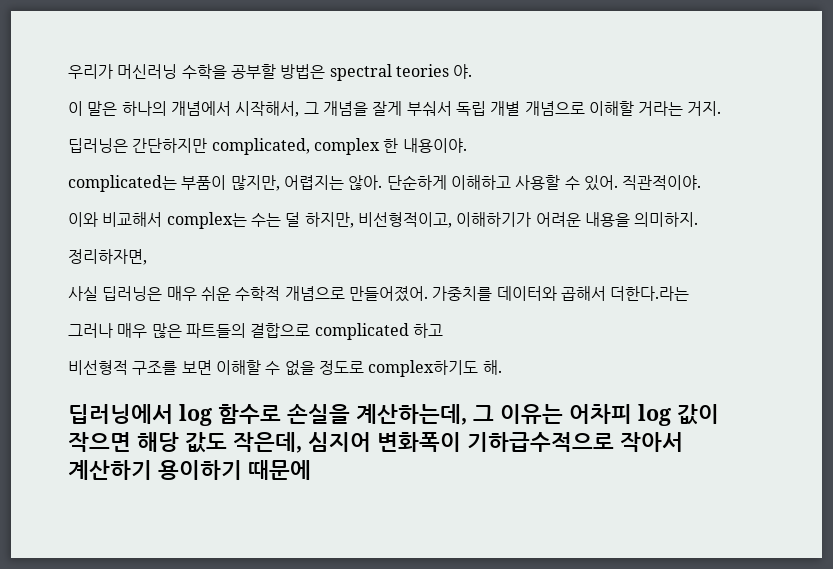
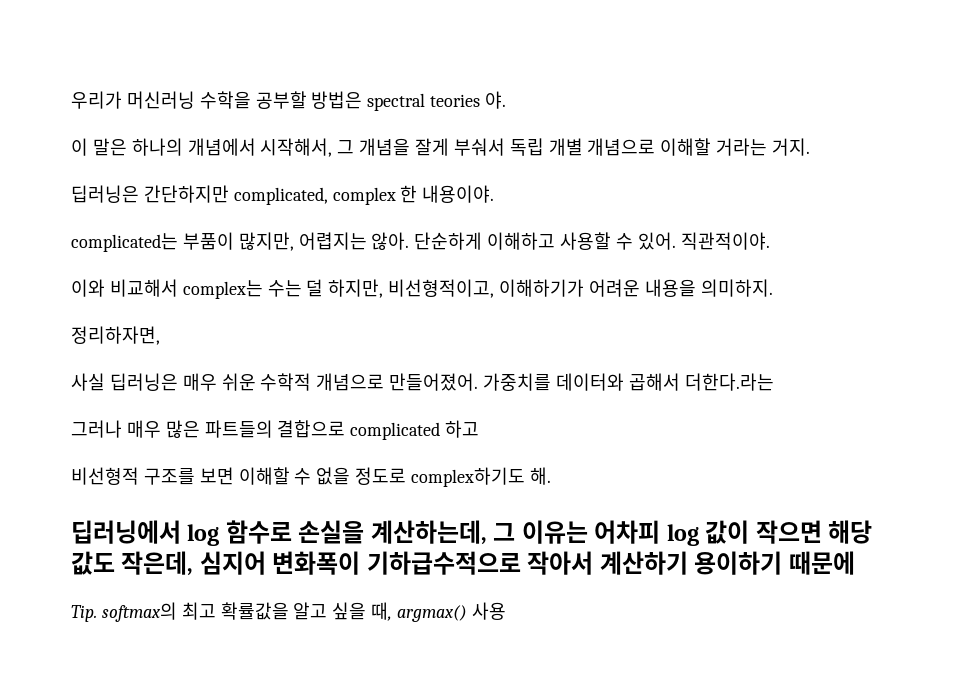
+ Tip. softmax의 최고 확률값을 알고 싶을 때, argmax() 사용

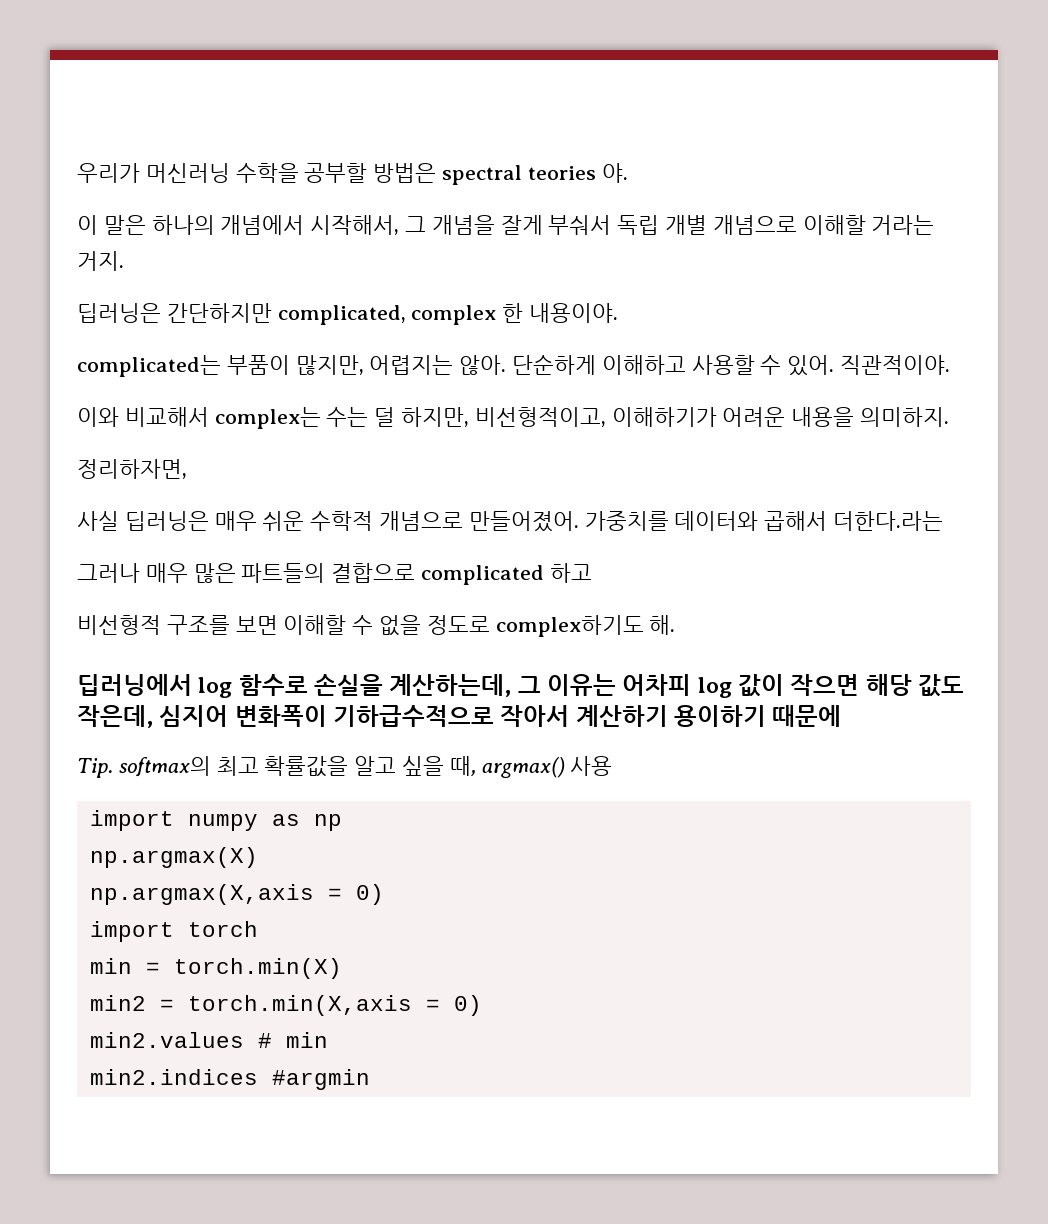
+ import numpy as np
+ np.argmax(X)
+ np.argmax(X,axis = 0)
+ import torch
+ min = torch.min(X)
+ min2 = torch.min(X,axis = 0)
+ min2.values # min
+ min2.indices #argmin

